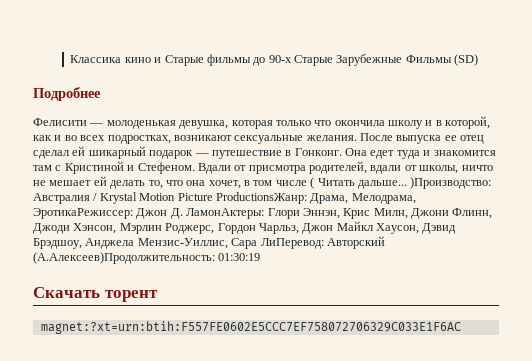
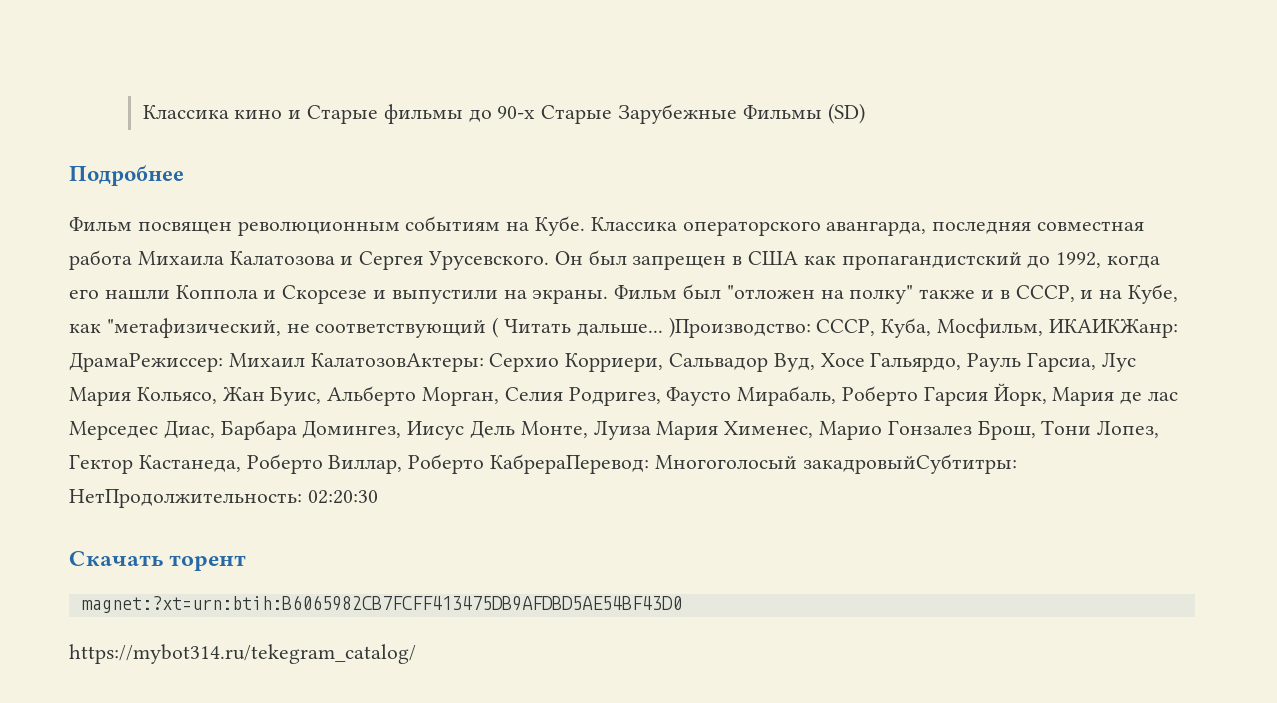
- Фелисити — молоденькая девушка, которая только что окончила школу и в которой, как и во всех подростках, возникают сексуальные желания. После выпуска ее отец сделал ей шикарный подарок — путешествие в Гонконг. Она едет туда и знакомится там с Кристиной и Стефеном. Вдали от присмотра родителей, вдали от школы, ничто не мешает ей делать то, что она хочет, в том числе ( Читать дальше... )Производство: Австралия / Krystal Motion Picture ProductionsЖанр: Драма, Мелодрама, ЭротикаРежиссер: Джон Д. ЛамонАктеры: Глори Эннэн, Крис Милн, Джони Флинн, Джоди Хэнсон, Мэрлин Роджерс, Гордон Чарльз, Джон Майкл Хаусон, Дэвид Брэдшоу, Анджела Мензис-Уиллис, Сара ЛиПеревод: Авторский (А.Алексеев)Продолжительность: 01:30:19
+ Фильм посвящен революционным событиям на Кубе. Классика операторского авангарда, последняя совместная работа Михаила Калатозова и Сергея Урусевского. Он был запрещен в США как пропагандистский до 1992, когда его нашли Коппола и Скорсезе и выпустили на экраны. Фильм был "отложен на полку" также и в СССР, и на Кубе, как "метафизический, не соответствующий ( Читать дальше... )Производство: СССР, Куба, Мосфильм, ИКАИКЖанр: ДрамаРежиссер: Михаил КалатозовАктеры: Серхио Корриери, Сальвадор Вуд, Хосе Гальярдо, Рауль Гарсиа, Лус Мария Кольясо, Жан Буис, Альберто Морган, Селия Родригез, Фаусто Мирабаль, Роберто Гарсия Йорк, Мария де лас Мерседес Диас, Барбара Домингез, Иисус Дель Монте, Луиза Мария Хименес, Марио Гонзалез Брош, Тони Лопез, Гектор Кастанеда, Роберто Виллар, Роберто КабрераПеревод: Многоголосый закадровыйСубтитры: НетПродолжительность: 02:20:30
- magnet:?xt=urn:btih:F557FE0602E5CCC7EF758072706329C033E1F6AC
+ magnet:?xt=urn:btih:B6065982CB7FCFF413475DB9AFDBD5AE54BF43D0
+ https://mybot314.ru/tekegram_catalog/

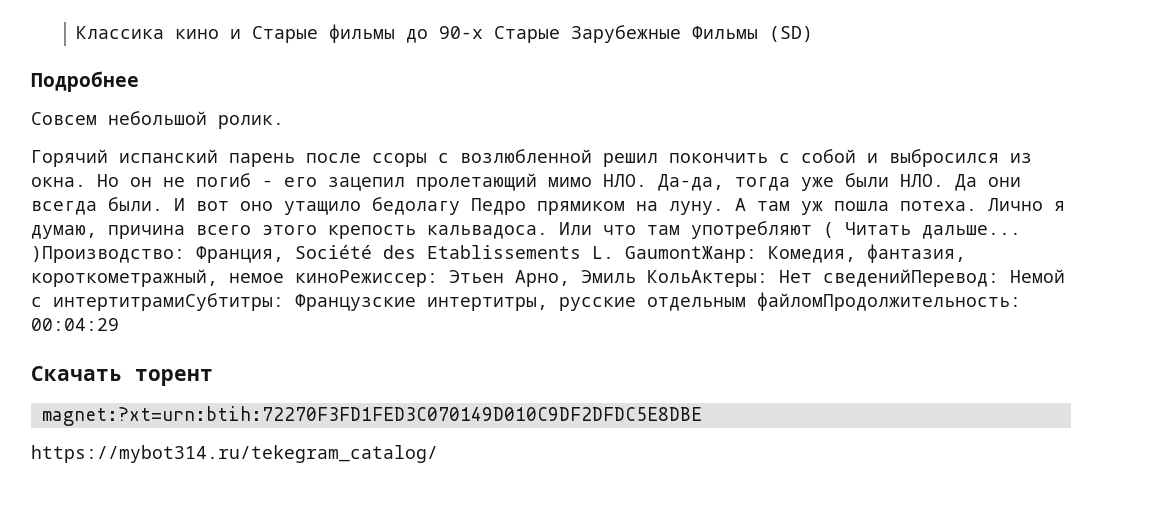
- Фильм посвящен революционным событиям на Кубе. Классика операторского авангарда, последняя совместная работа Михаила Калатозова и Сергея Урусевского. Он был запрещен в США как пропагандистский до 1992, когда его нашли Коппола и Скорсезе и выпустили на экраны. Фильм был "отложен на полку" также и в СССР, и на Кубе, как "метафизический, не соответствующий ( Читать дальше... )Производство: СССР, Куба, Мосфильм, ИКАИКЖанр: ДрамаРежиссер: Михаил КалатозовАктеры: Серхио Корриери, Сальвадор Вуд, Хосе Гальярдо, Рауль Гарсиа, Лус Мария Кольясо, Жан Буис, Альберто Морган, Селия Родригез, Фаусто Мирабаль, Роберто Гарсия Йорк, Мария де лас Мерседес Диас, Барбара Домингез, Иисус Дель Монте, Луиза Мария Хименес, Марио Гонзалез Брош, Тони Лопез, Гектор Кастанеда, Роберто Виллар, Роберто КабрераПеревод: Многоголосый закадровыйСубтитры: НетПродолжительность: 02:20:30
+ Совсем небольшой ролик.
+ Горячий испанский парень после ссоры с возлюбленной решил покончить с собой и выбросился из окна. Но он не погиб - его зацепил пролетающий мимо НЛО. Да-да, тогда уже были НЛО. Да они всегда были. И вот оно утащило бедолагу Педро прямиком на луну. А там уж пошла потеха. Лично я думаю, причина всего этого крепость кальвадоса. Или что там употребляют ( Читать дальше... )Производство: Франция, Société des Etablissements L. GaumontЖанр: Комедия, фантазия, короткометражный, немое киноРежиссер: Этьен Арно, Эмиль КольАктеры: Нет сведенийПеревод: Немой с интертитрамиСубтитры: Французские интертитры, русские отдельным файломПродолжительность: 00:04:29
- magnet:?xt=urn:btih:B6065982CB7FCFF413475DB9AFDBD5AE54BF43D0
+ magnet:?xt=urn:btih:72270F3FD1FED3C070149D010C9DF2DFDC5E8DBE

